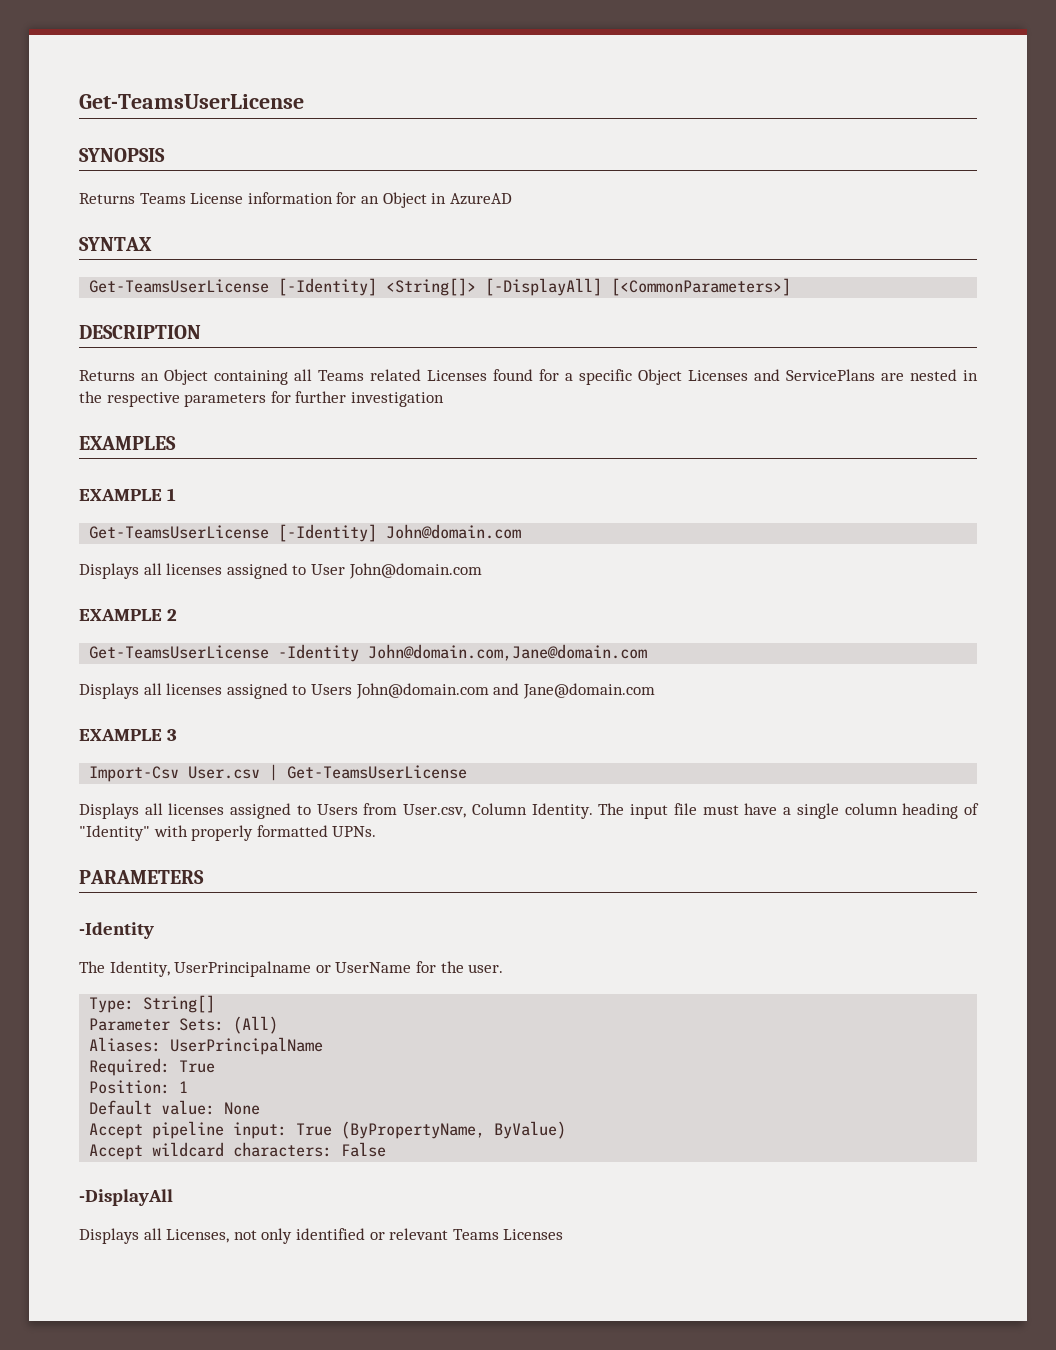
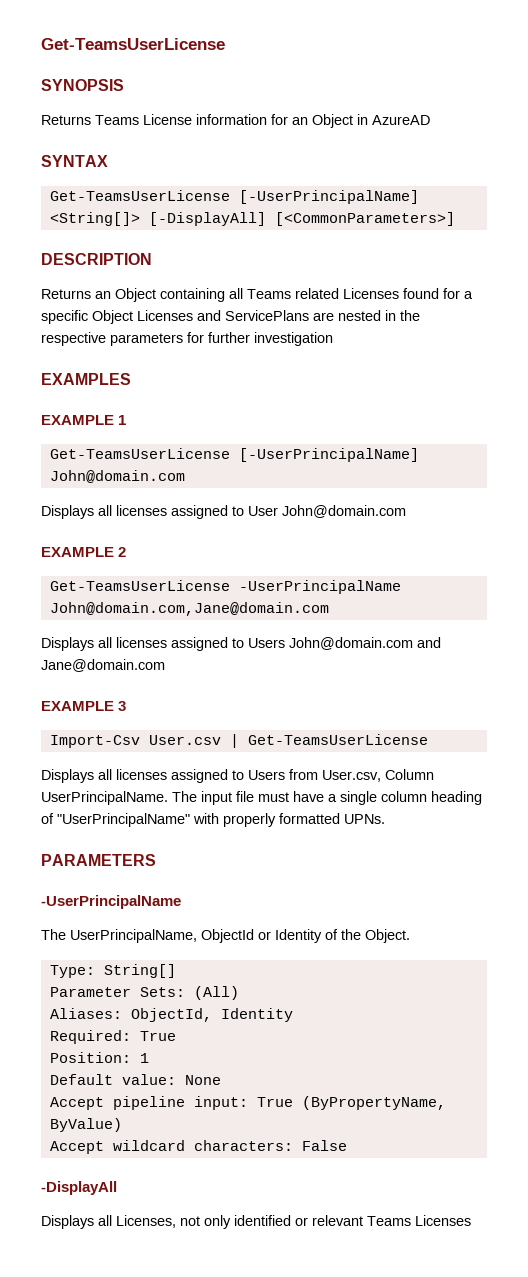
- Get-TeamsUserLicense [-Identity] <String[]> [-DisplayAll] [<CommonParameters>]
+ Get-TeamsUserLicense [-UserPrincipalName] <String[]> [-DisplayAll] [<CommonParameters>]
- Get-TeamsUserLicense [-Identity] John@domain.com
+ Get-TeamsUserLicense [-UserPrincipalName] John@domain.com
- Get-TeamsUserLicense -Identity John@domain.com,Jane@domain.com
+ Get-TeamsUserLicense -UserPrincipalName John@domain.com,Jane@domain.com
- Displays all licenses assigned to Users from User.csv, Column Identity.
+ Displays all licenses assigned to Users from User.csv, Column UserPrincipalName.
- The input file must have a single column heading of "Identity" with properly formatted UPNs.
+ The input file must have a single column heading of "UserPrincipalName" with properly formatted UPNs.
  PARAMETERS
- -Identity
- The Identity, UserPrincipalname or UserName for the user.
+ -UserPrincipalName
+ The UserPrincipalName, ObjectId or Identity of the Object.
- Aliases: UserPrincipalName
+ Aliases: ObjectId, Identity

